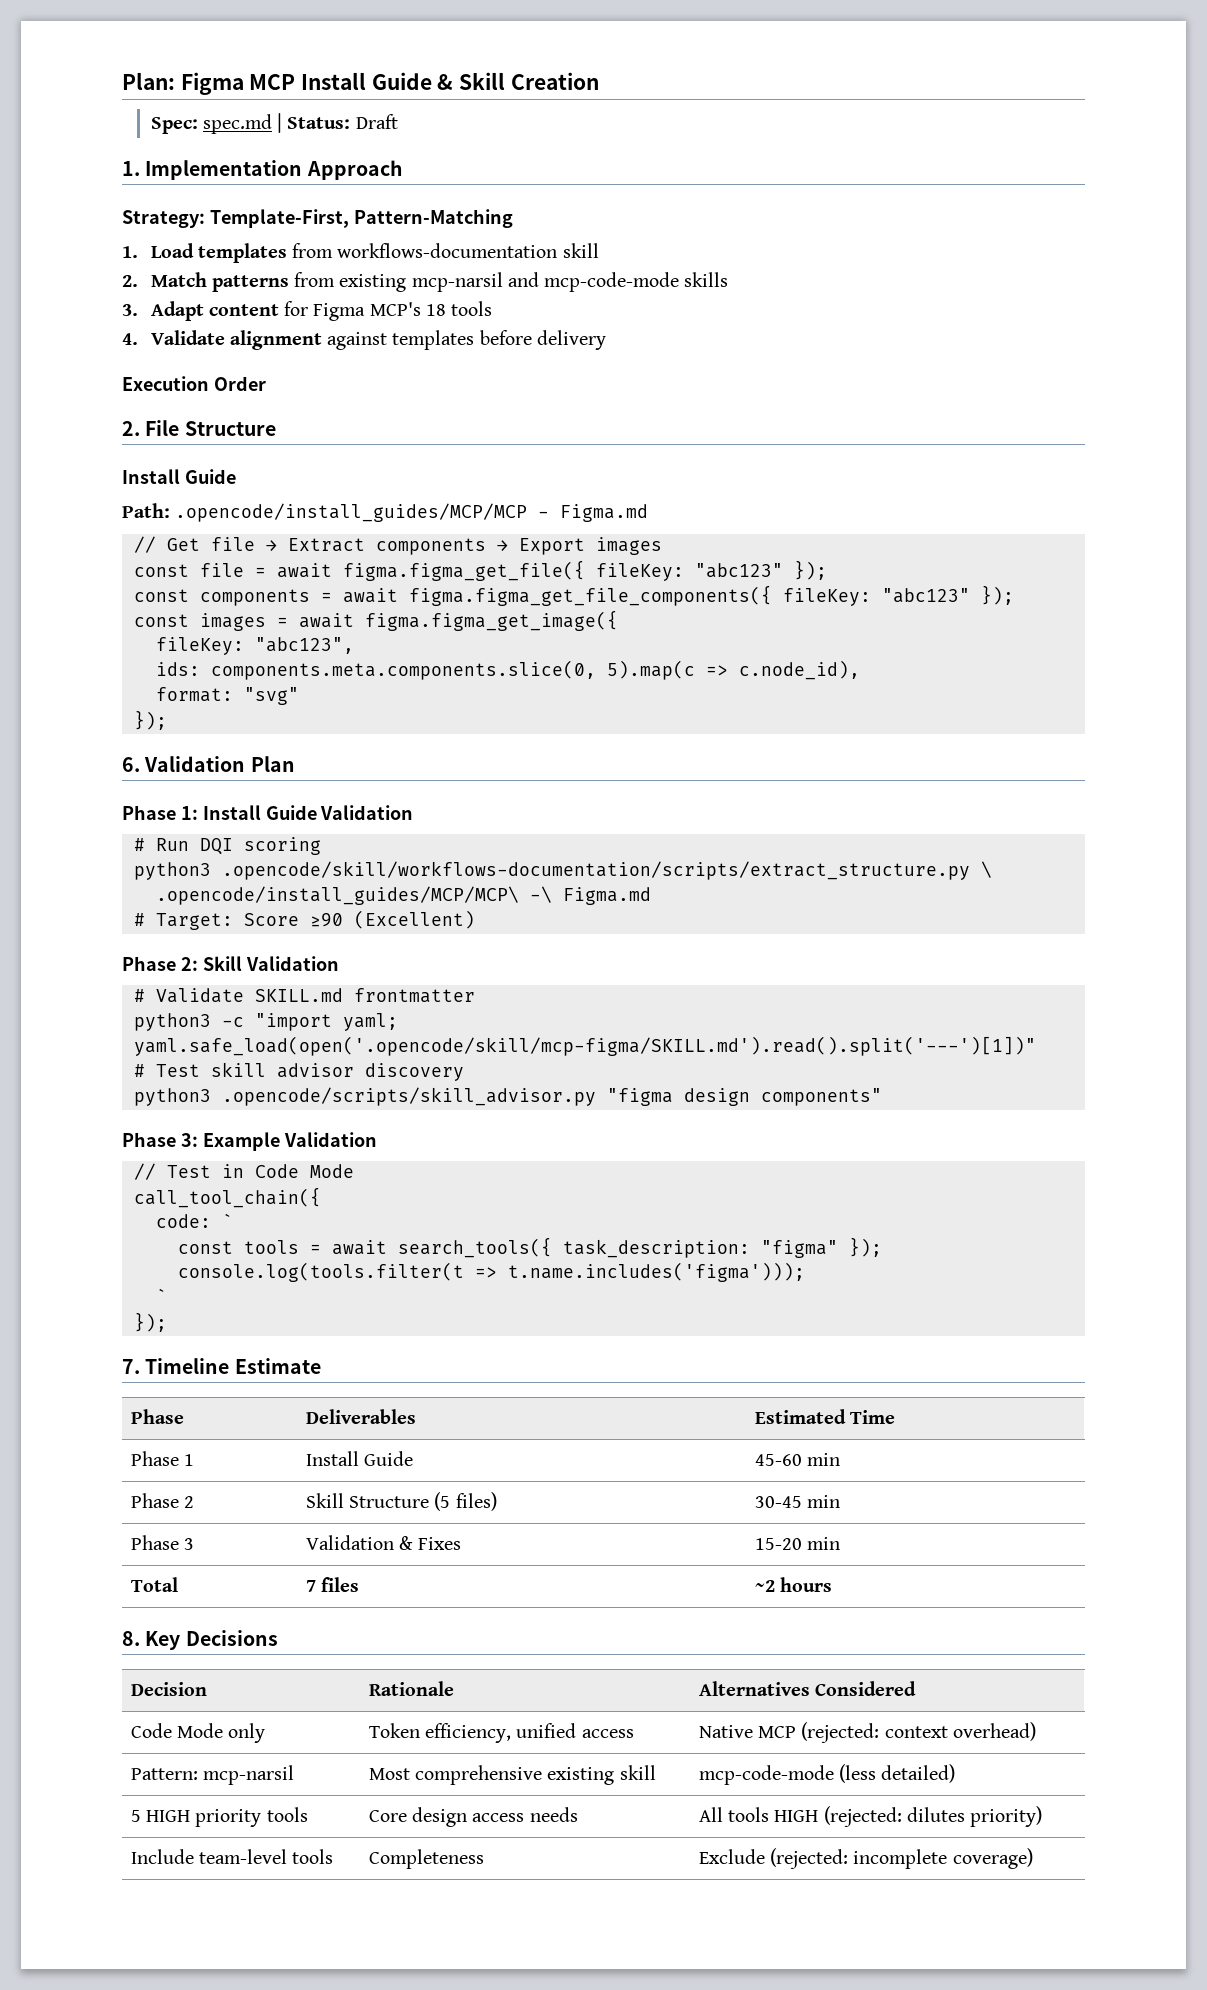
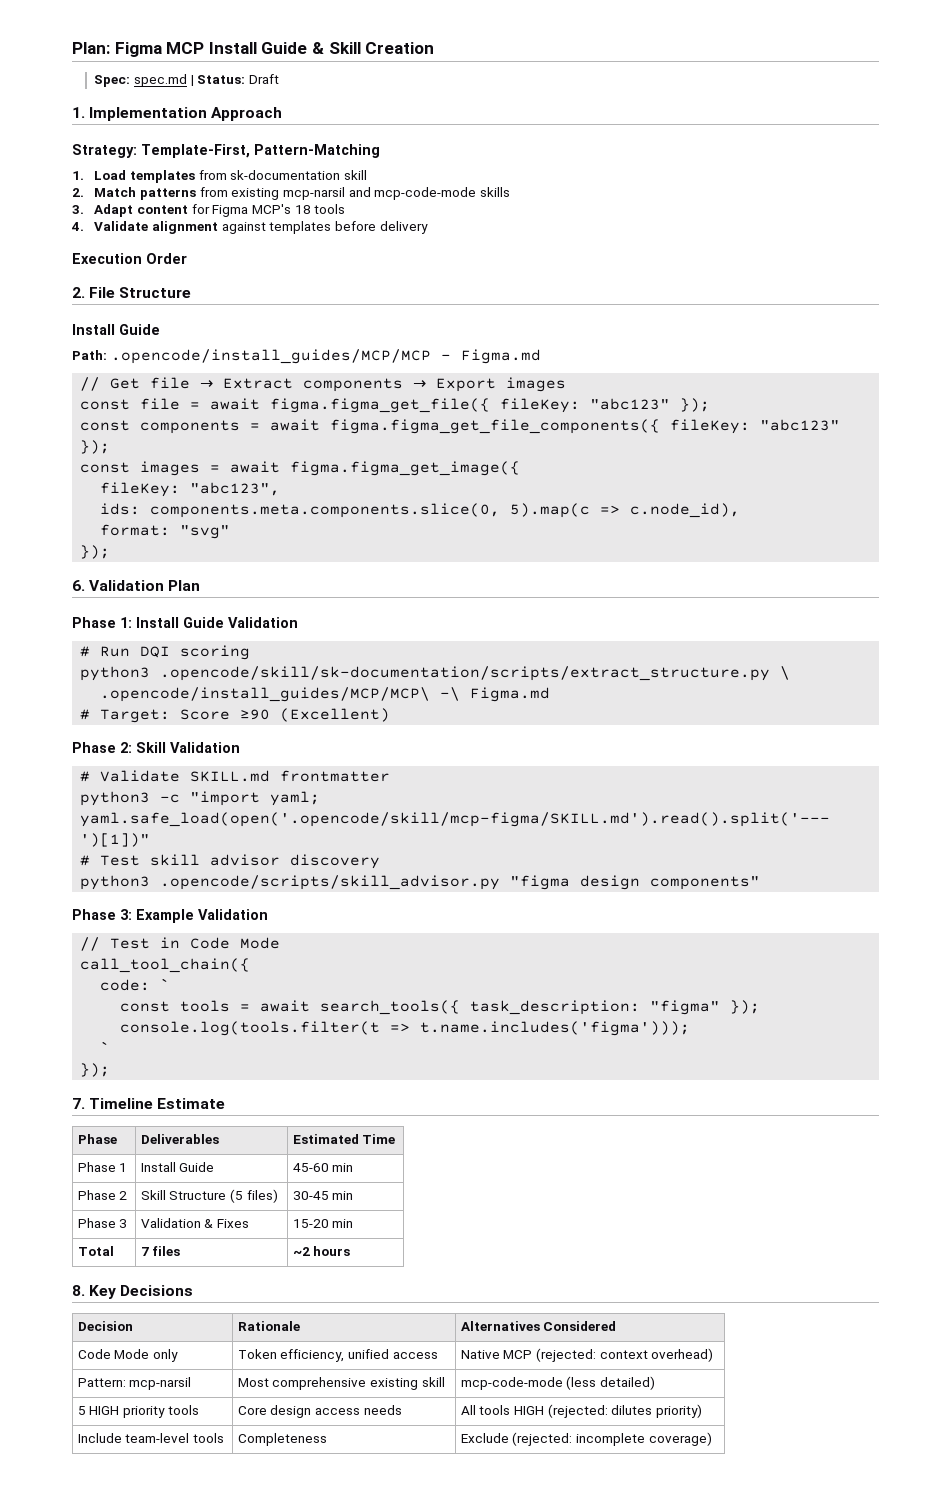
- 1. Load templates from workflows-documentation skill
+ 1. Load templates from sk-documentation skill
- python3 .opencode/skill/workflows-documentation/scripts/extract_structure.py \
+ python3 .opencode/skill/sk-documentation/scripts/extract_structure.py \

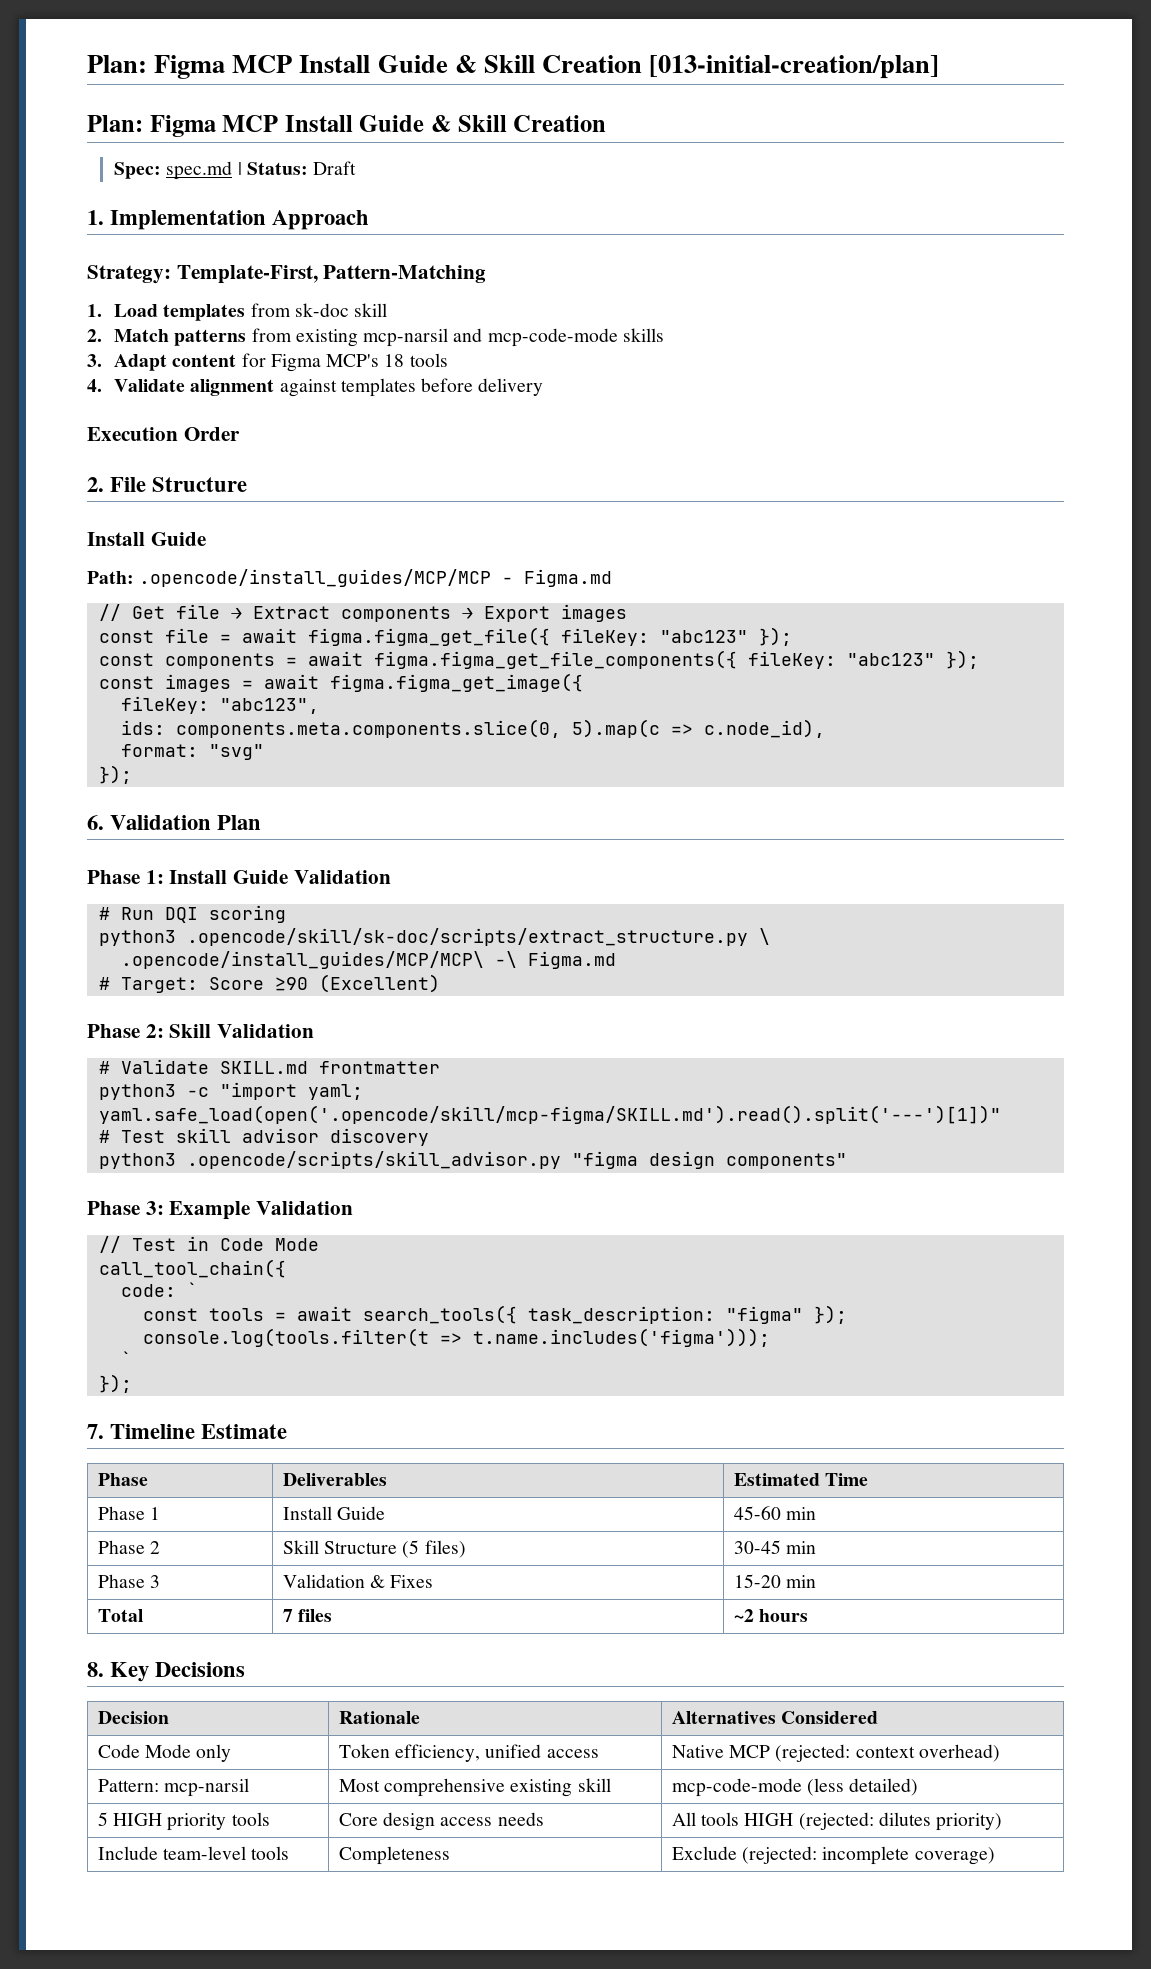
+ Plan: Figma MCP Install Guide & Skill Creation [013-initial-creation/plan]
- 1. Load templates from sk-documentation skill
+ 1. Load templates from sk-doc skill
- python3 .opencode/skill/sk-documentation/scripts/extract_structure.py \
+ python3 .opencode/skill/sk-doc/scripts/extract_structure.py \

